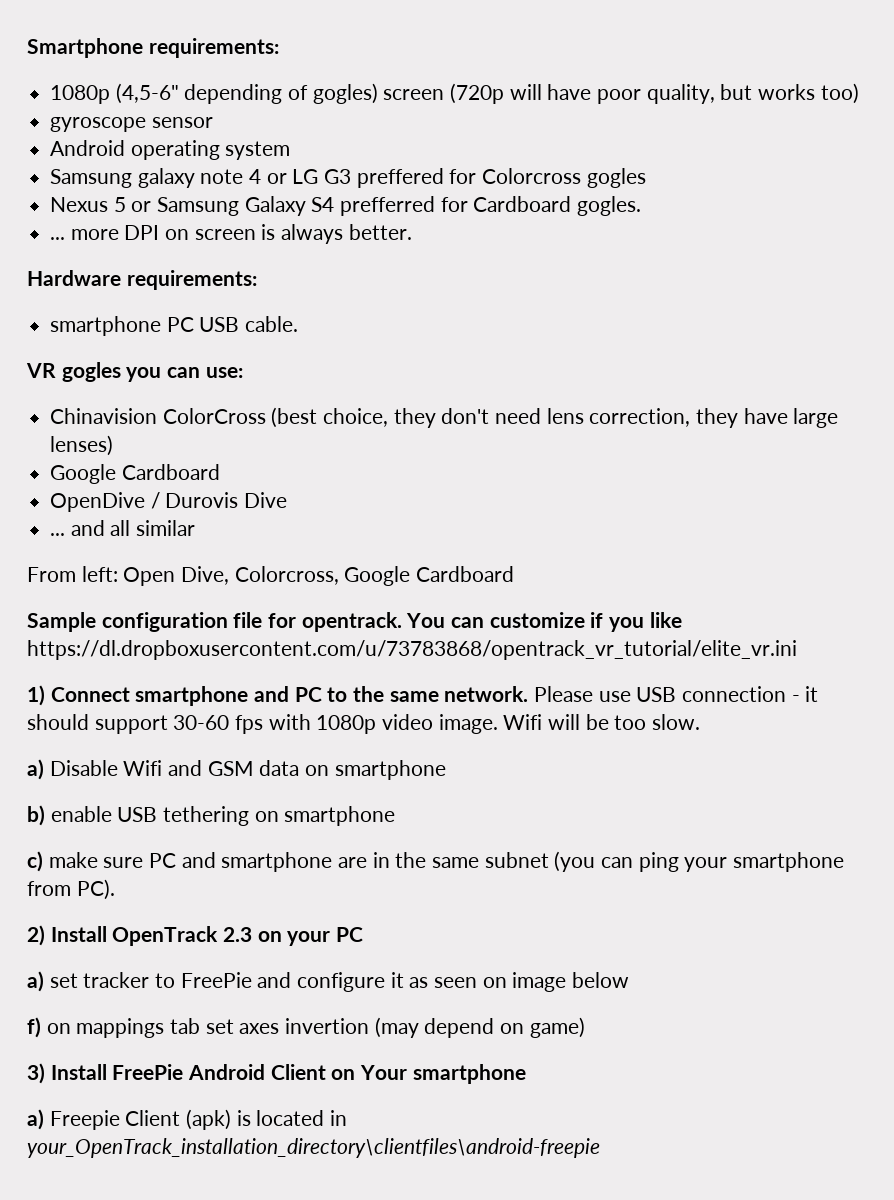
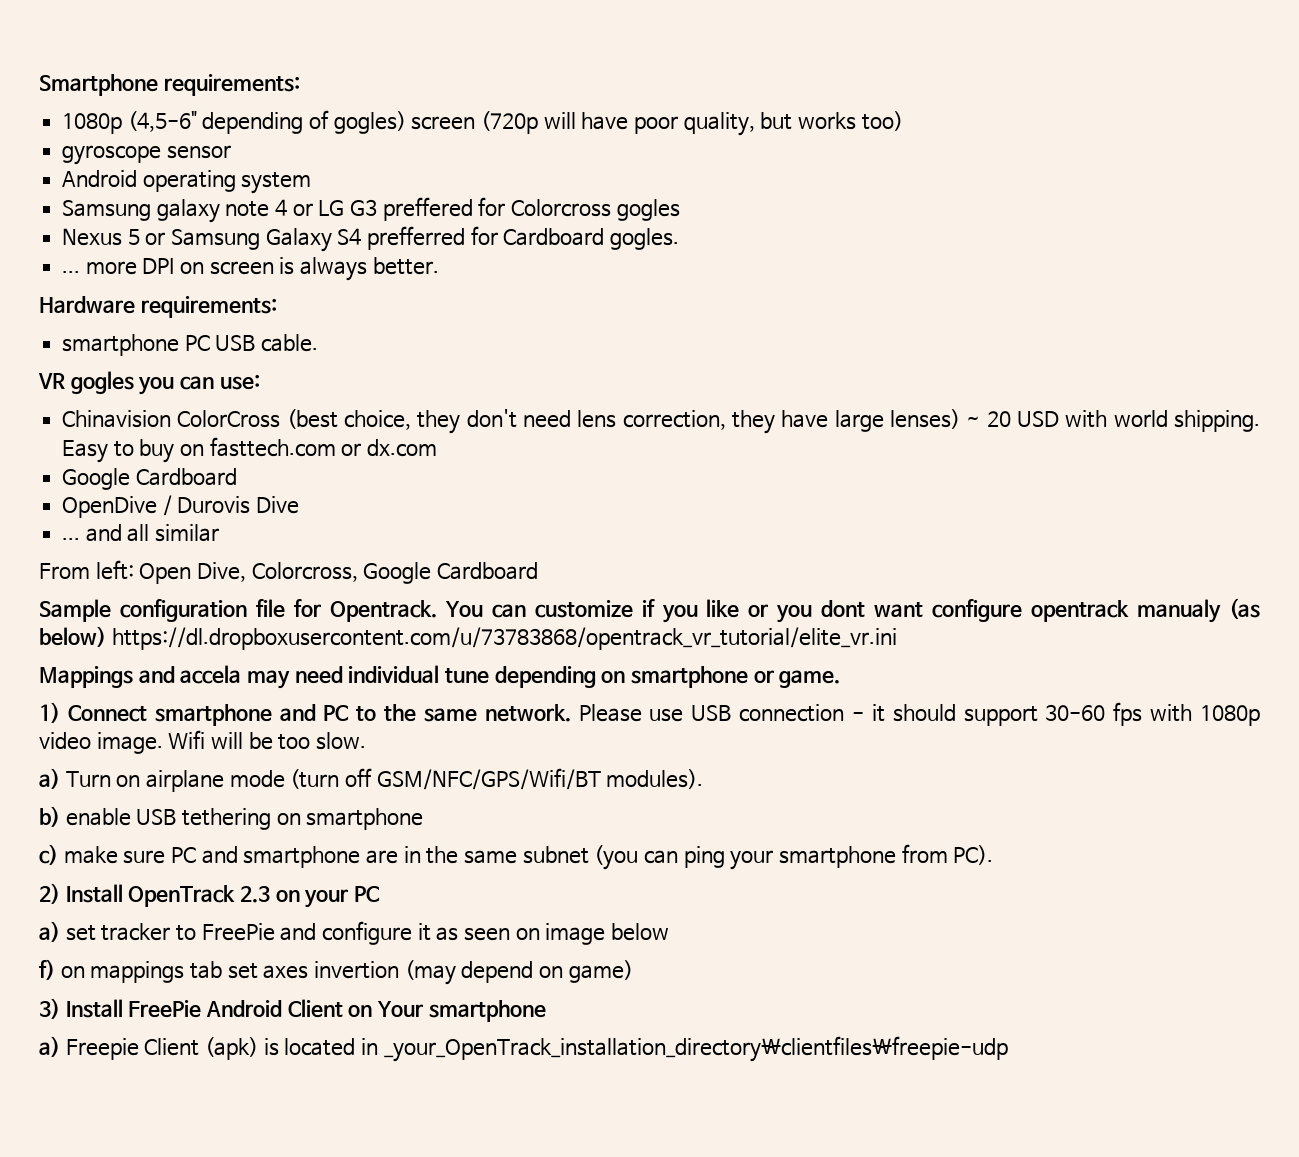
- Chinavision ColorCross (best choice, they don't need lens correction, they have large lenses)
+ Chinavision ColorCross (best choice, they don't need lens correction, they have large lenses) ~ 20 USD with world shipping. Easy to buy on fasttech.com or dx.com
- Sample configuration file for opentrack.
+ Sample configuration file for Opentrack.
- You can customize if you like https://dl.dropboxusercontent.com/u/73783868/opentrack_vr_tutorial/elite_vr.ini
+ You can customize if you like or you dont want configure opentrack manualy (as below) https://dl.dropboxusercontent.com/u/73783868/opentrack_vr_tutorial/elite_vr.ini
+ Mappings and accela may need individual tune depending on smartphone or game.
- a) Disable Wifi and GSM data on smartphone
+ a) Turn on airplane mode (turn off GSM/NFC/GPS/Wifi/BT modules).
- a) Freepie Client (apk) is located in your_OpenTrack_installation_directory\clientfiles\android-freepie
+ a) Freepie Client (apk) is located in _your_OpenTrack_installation_directory\clientfiles\freepie-udp

